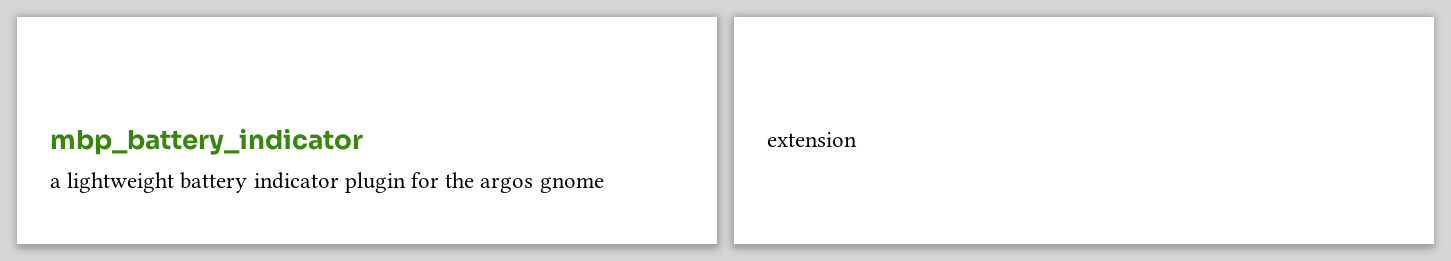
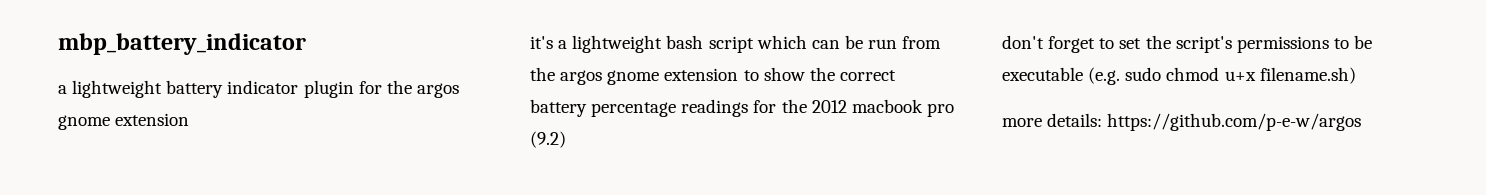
+ it's a lightweight bash script which can be run from the argos gnome extension to show the correct battery percentage readings for the 2012 macbook pro (9.2)
+ don't forget to set the script's permissions to be executable (e.g. sudo chmod u+x filename.sh)
+ more details: https://github.com/p-e-w/argos

